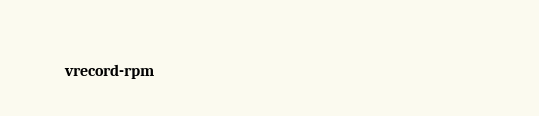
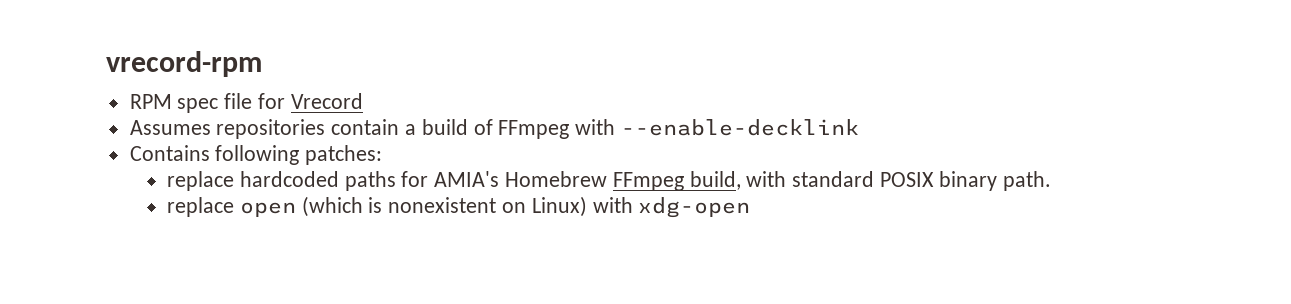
+ RPM spec file for Vrecord
+ Assumes repositories contain a build of FFmpeg with --enable-decklink
+ Contains following patches:
+ replace hardcoded paths for AMIA's Homebrew FFmpeg build, with standard POSIX binary path.
+ replace open (which is nonexistent on Linux) with xdg-open

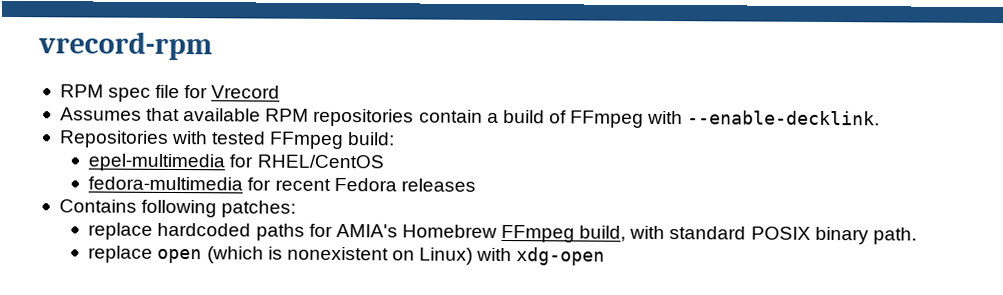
- Assumes repositories contain a build of FFmpeg with --enable-decklink
+ Assumes that available RPM repositories contain a build of FFmpeg with --enable-decklink.
+ Repositories with tested FFmpeg build:
+ epel-multimedia for RHEL/CentOS
+ fedora-multimedia for recent Fedora releases

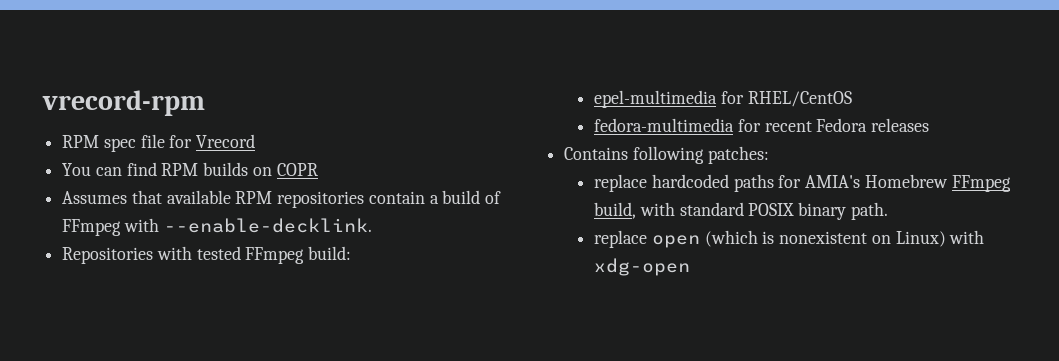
+ You can find RPM builds on COPR

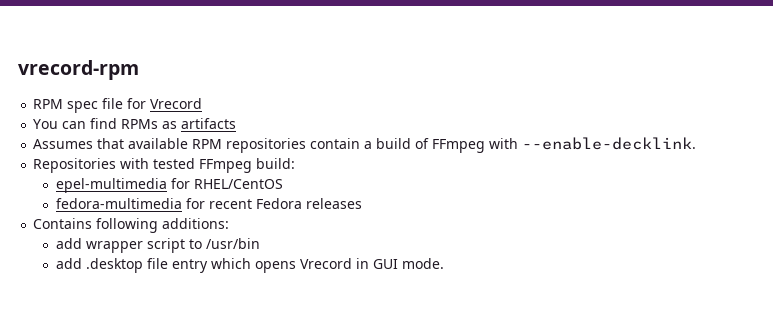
- You can find RPM builds on COPR
+ You can find RPMs as artifacts
- Contains following patches:
- replace hardcoded paths for AMIA's Homebrew FFmpeg build, with standard POSIX binary path.
- replace open (which is nonexistent on Linux) with xdg-open
+ Contains following additions:
+ add wrapper script to /usr/bin
+ add .desktop file entry which opens Vrecord in GUI mode.

